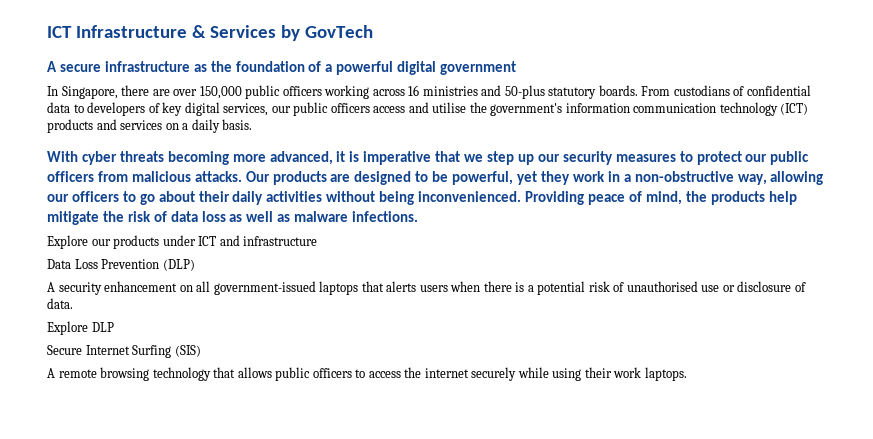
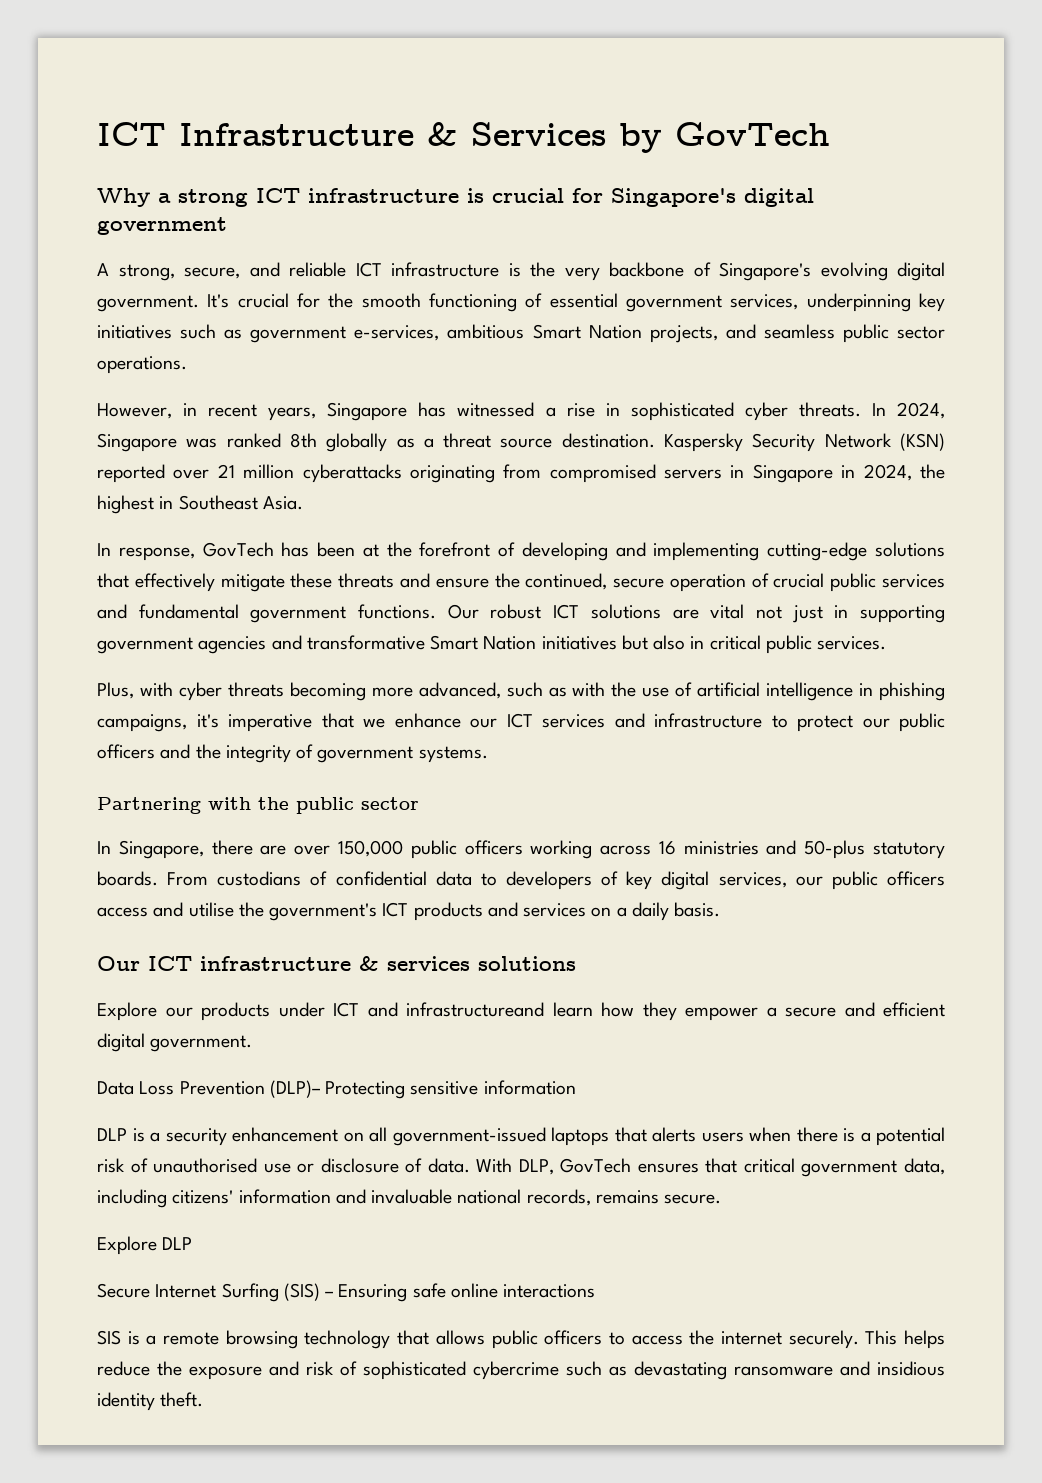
- A secure infrastructure as the foundation of a powerful digital government
+ Why a strong ICT infrastructure is crucial for Singapore's digital government
+ A strong, secure, and reliable ICT infrastructure is the very backbone of Singapore's evolving digital government. It's crucial for the smooth functioning of essential government services, underpinning key initiatives such as government e-services, ambitious Smart Nation projects, and seamless public sector operations.
+ However, in recent years, Singapore has witnessed a rise in sophisticated cyber threats. In 2024, Singapore was ranked 8th globally as a threat source destination. Kaspersky Security Network (KSN) reported over 21 million cyberattacks originating from compromised servers in Singapore in 2024, the highest in Southeast Asia.
+ In response, GovTech has been at the forefront of developing and implementing cutting-edge solutions that effectively mitigate these threats and ensure the continued, secure operation of crucial public services and fundamental government functions. Our robust ICT solutions are vital not just in supporting government agencies and transformative Smart Nation initiatives but also in critical public services.
+ Plus, with cyber threats becoming more advanced, such as with the use of artificial intelligence in phishing campaigns, it's imperative that we enhance our ICT services and infrastructure to protect our public officers and the integrity of government systems.
+ Partnering with the public sector
- From custodians of confidential data to developers of key digital services, our public officers access and utilise the government's information communication technology (ICT) products and services on a daily basis.
+ From custodians of confidential data to developers of key digital services, our public officers access and utilise the government's ICT products and services on a daily basis.
- With cyber threats becoming more advanced, it is imperative that we step up our security measures to protect our public officers from malicious attacks. Our products are designed to be powerful, yet they work in a non-obstructive way, allowing our officers to go about their daily activities without being inconvenienced. Providing peace of mind, the products help mitigate the risk of data loss as well as malware infections.
+ Our ICT infrastructure & services solutions
- Explore our products under ICT and infrastructure
- Data Loss Prevention (DLP)
- A security enhancement on all government-issued laptops that alerts users when there is a potential risk of unauthorised use or disclosure of data.
+ Explore our products under ICT and infrastructureand learn how they empower a secure and efficient digital government.
+ Data Loss Prevention (DLP)– Protecting sensitive information
+ DLP is a security enhancement on all government-issued laptops that alerts users when there is a potential risk of unauthorised use or disclosure of data. With DLP, GovTech ensures that critical government data, including citizens' information and invaluable national records, remains secure.
- Secure Internet Surfing (SIS)
- A remote browsing technology that allows public officers to access the internet securely while using their work laptops.
+ Secure Internet Surfing (SIS) – Ensuring safe online interactions
+ SIS is a remote browsing technology that allows public officers to access the internet securely. This helps reduce the exposure and risk of sophisticated cybercrime such as devastating ransomware and insidious identity theft.

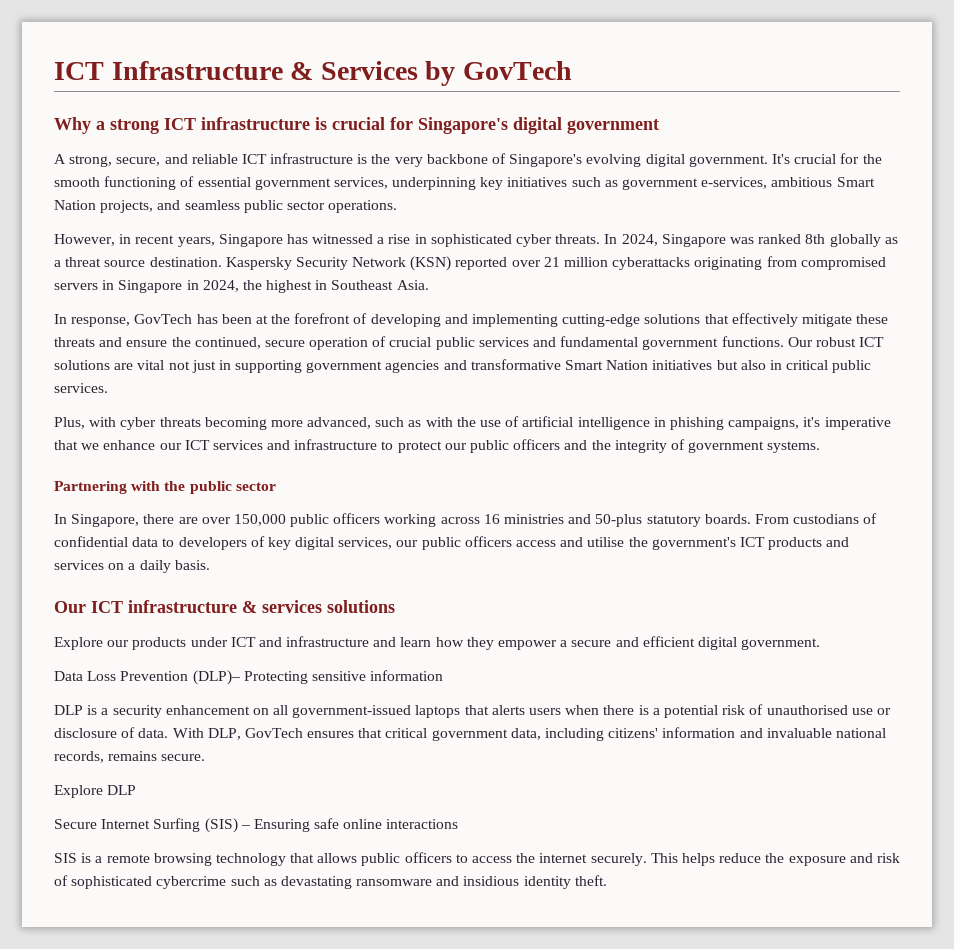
- Explore our products under ICT and infrastructureand learn how they empower a secure and efficient digital government.
+ Explore our products under ICT and infrastructure and learn how they empower a secure and efficient digital government.

